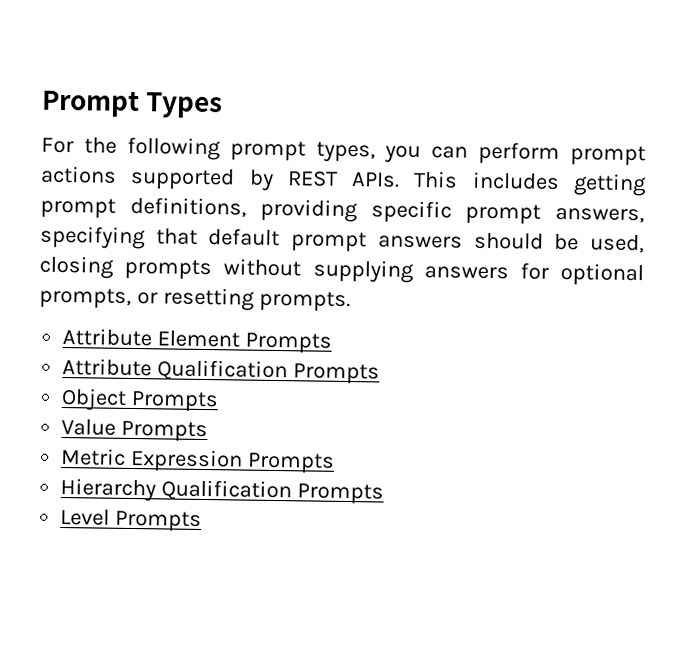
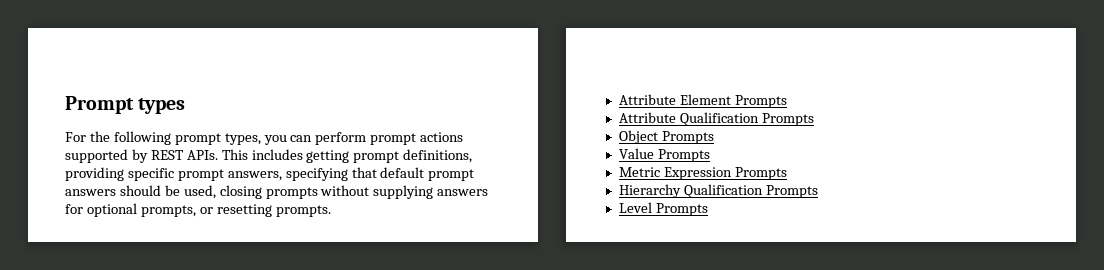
- Prompt Types
+ Prompt types

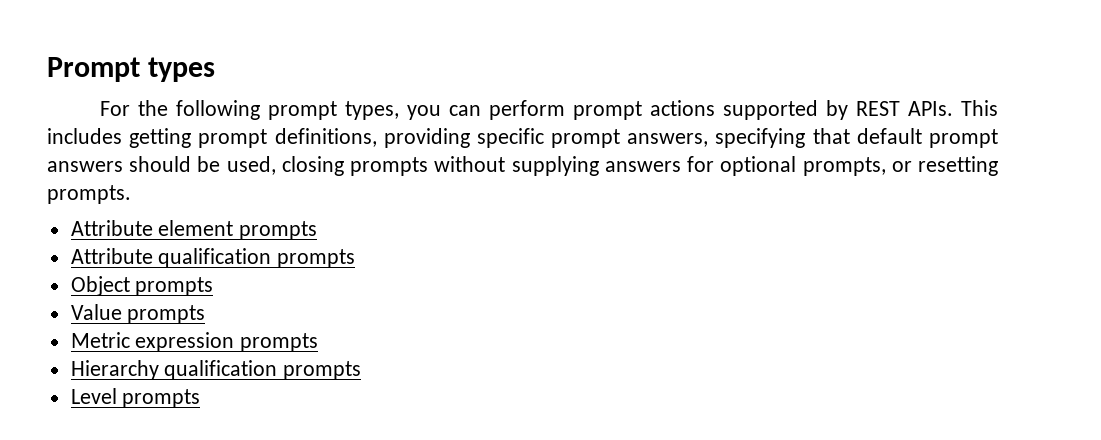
- Attribute Element Prompts
- Attribute Qualification Prompts
+ Attribute element prompts
+ Attribute qualification prompts
- Object Prompts
+ Object prompts
- Value Prompts
+ Value prompts
- Metric Expression Prompts
+ Metric expression prompts
- Hierarchy Qualification Prompts
+ Hierarchy qualification prompts
- Level Prompts
+ Level prompts

